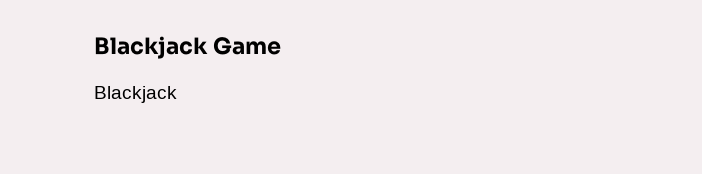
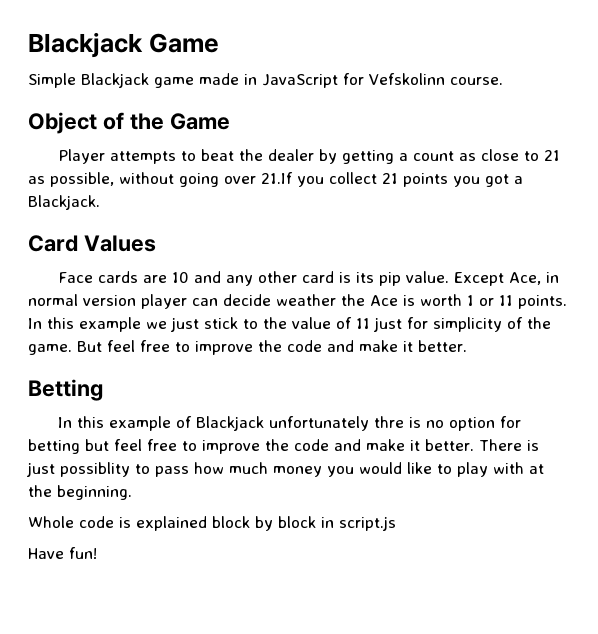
  Blackjack Game
- Blackjack
+ Simple Blackjack game made in JavaScript for Vefskolinn course.
+ Object of the Game
+ Player attempts to beat the dealer by getting a count as close to 21 as possible, without going over 21.If you collect 21 points you got a Blackjack.
+ Card Values
+ Face cards are 10 and any other card is its pip value. Except Ace, in normal version player can decide weather the Ace is worth 1 or 11 points. In this example we just stick to the value of 11 just for simplicity of the game. But feel free to improve the code and make it better.
+ Betting
+ In this example of Blackjack unfortunately thre is no option for betting but feel free to improve the code and make it better. There is just possiblity to pass how much money you would like to play with at the beginning.
+ Whole code is explained block by block in script.js
+ Have fun!

